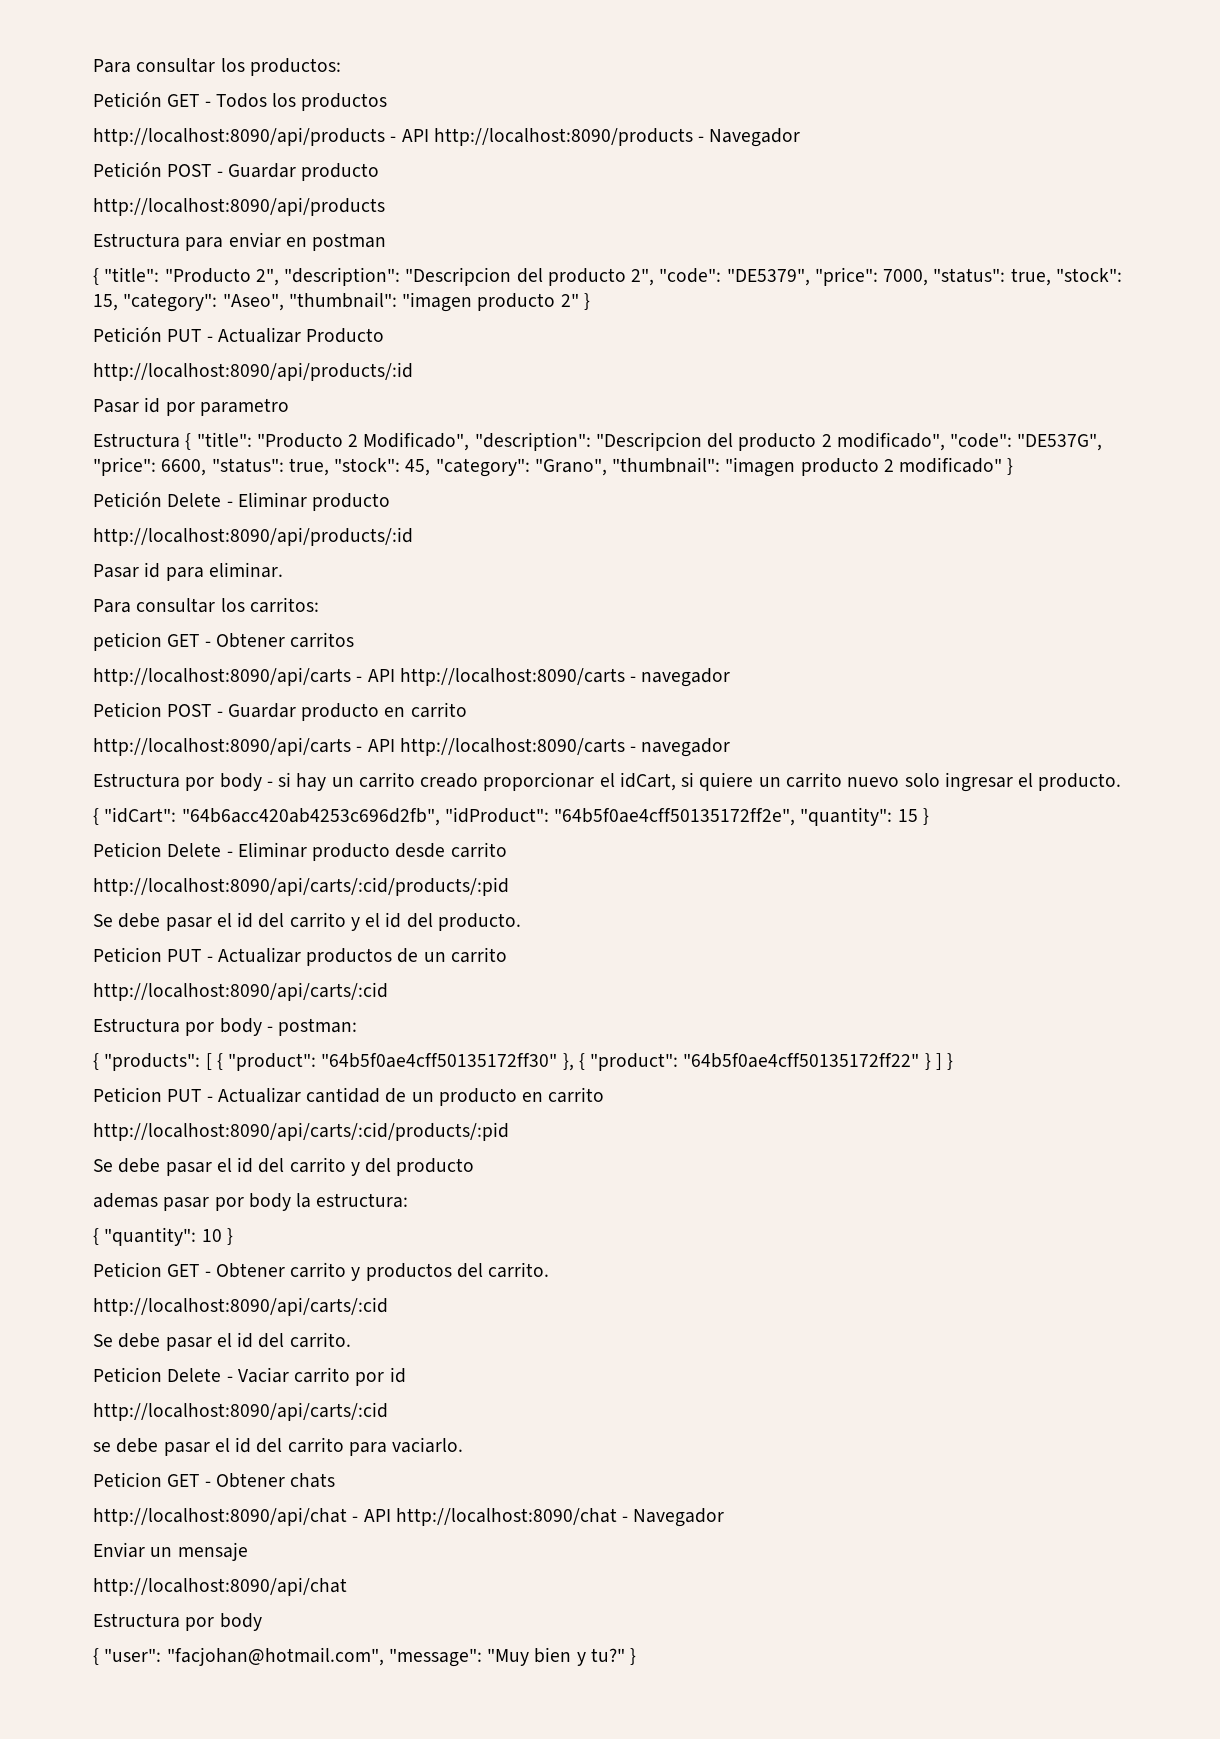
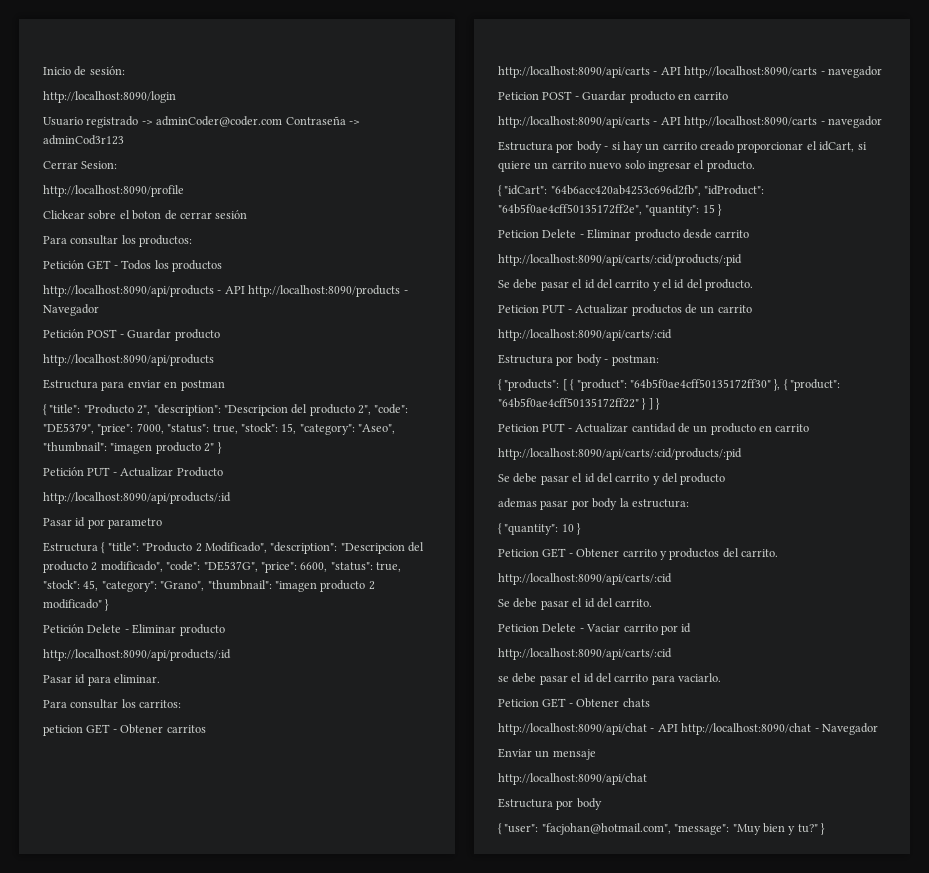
+ Inicio de sesión:
+ http://localhost:8090/login
+ Usuario registrado -> adminCoder@coder.com Contraseña -> adminCod3r123
+ Cerrar Sesion:
+ http://localhost:8090/profile
+ Clickear sobre el boton de cerrar sesión

